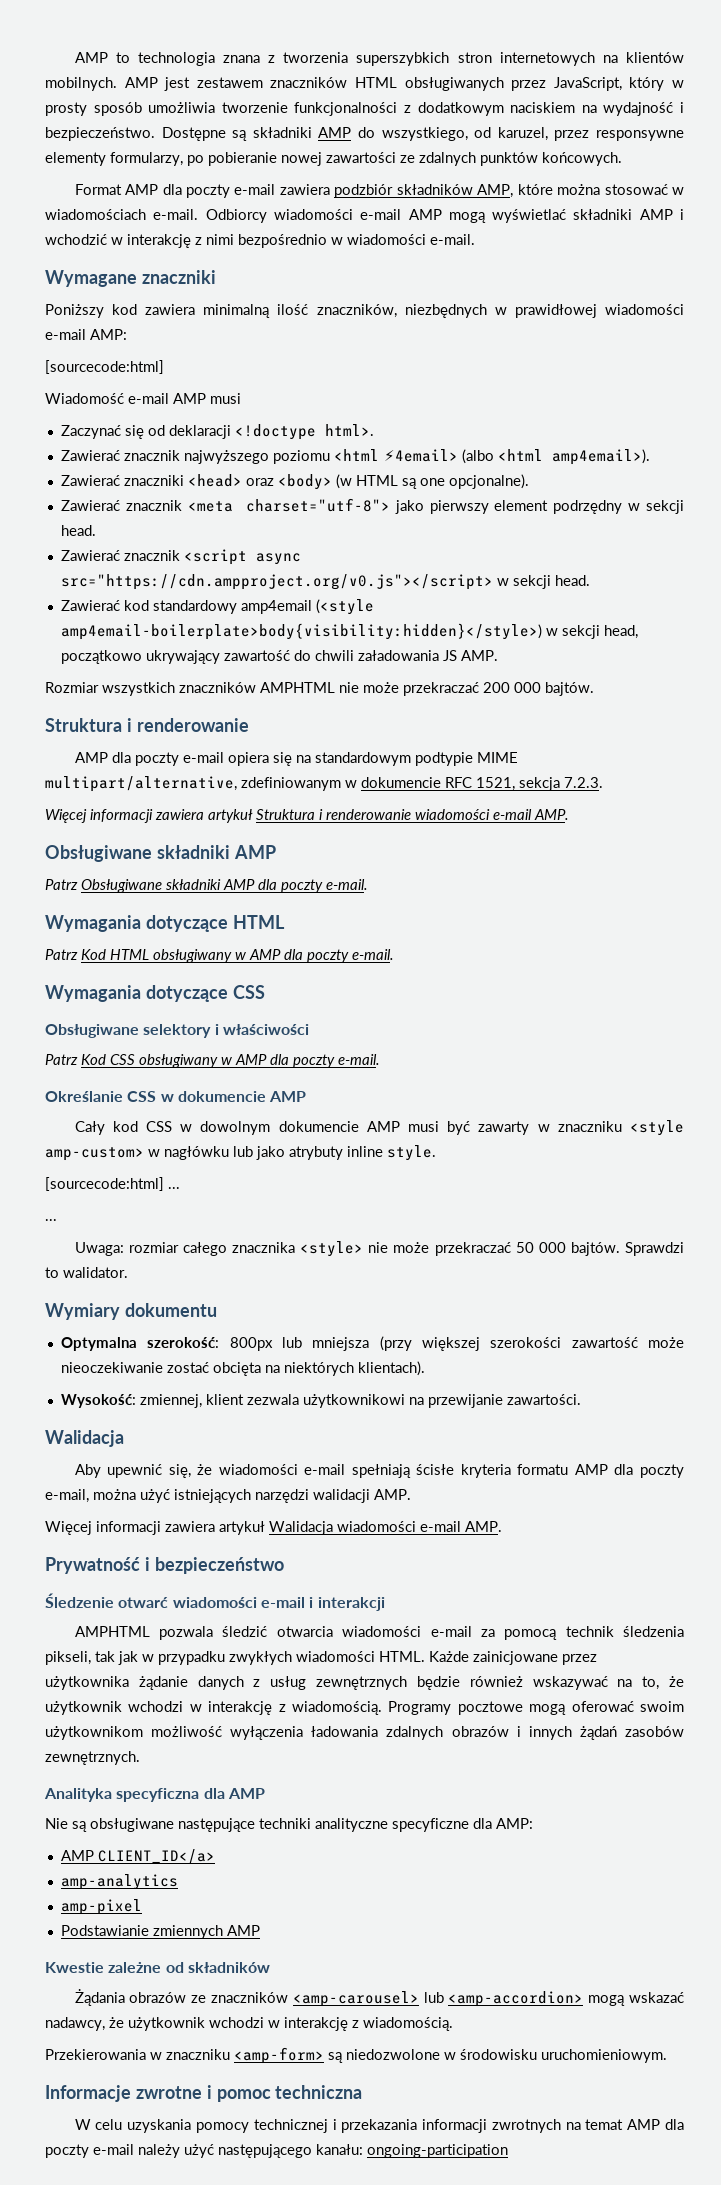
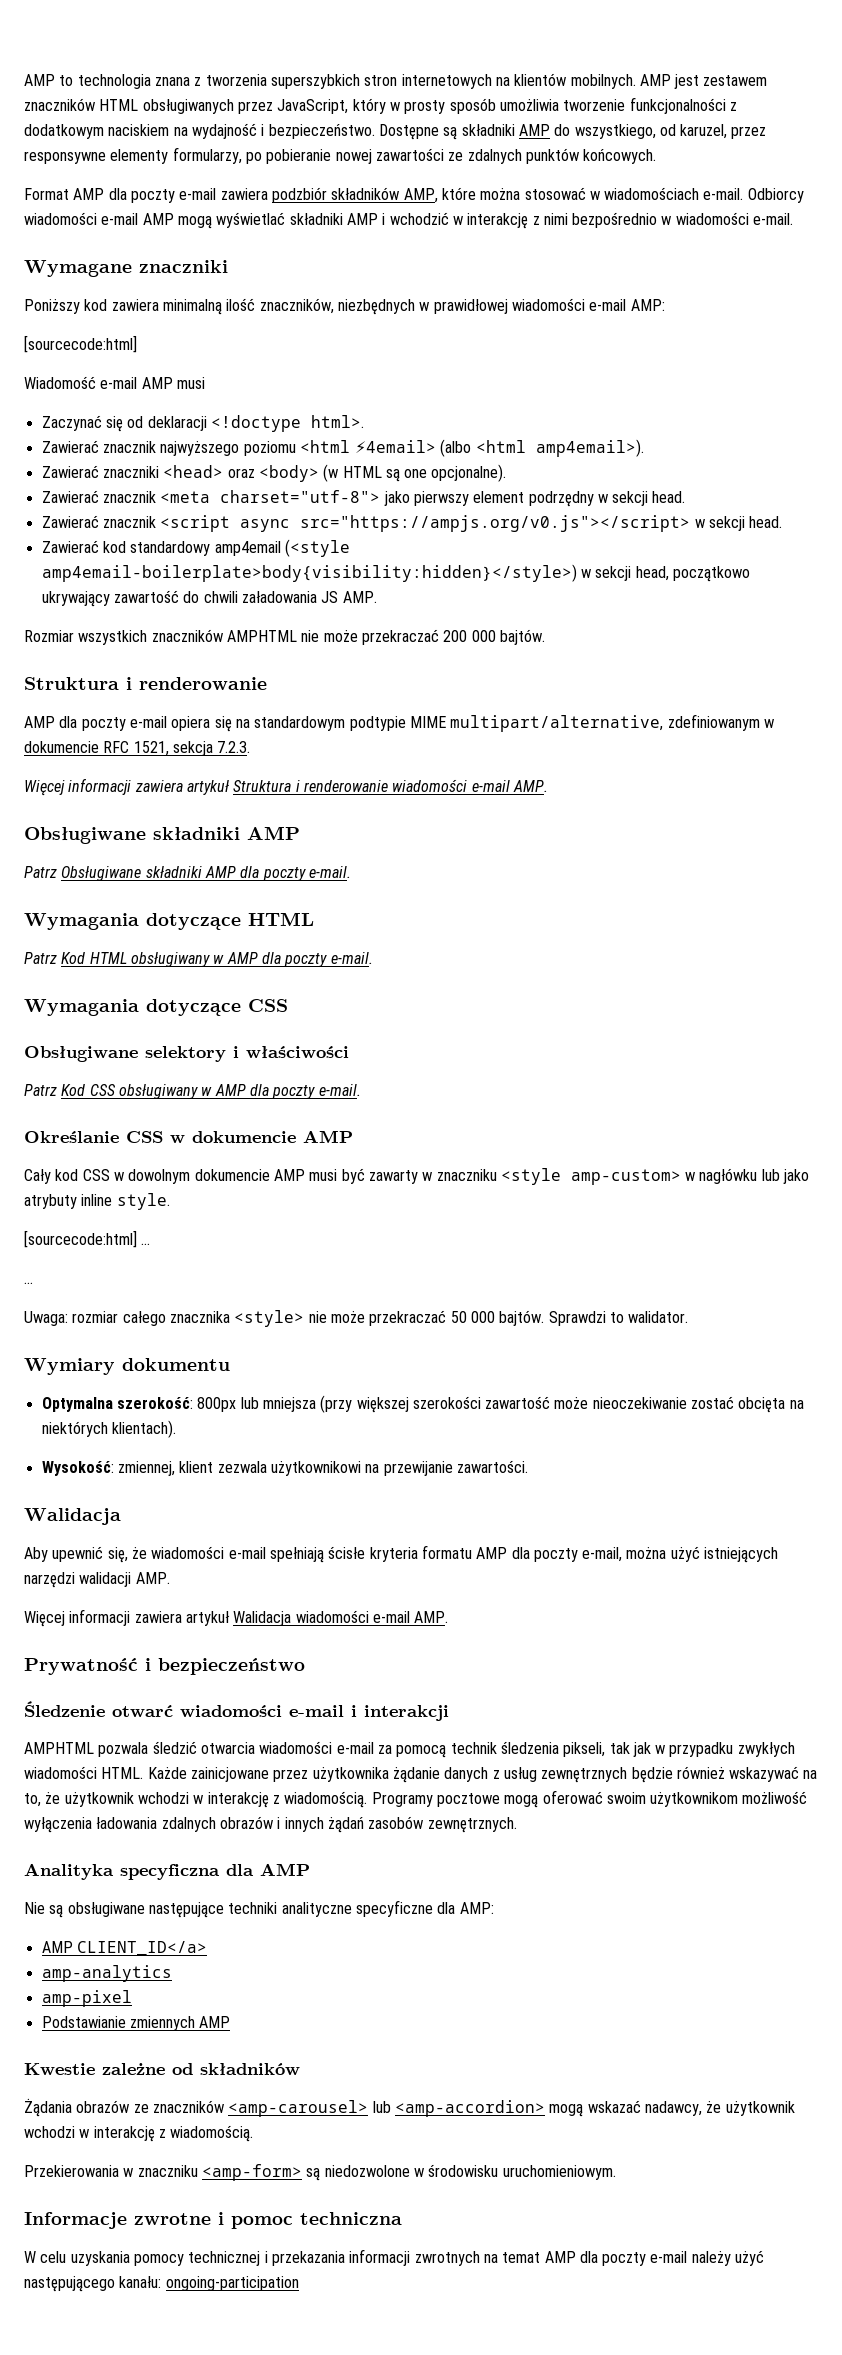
- Zawierać znacznik <script async src="https://cdn.ampproject.org/v0.js"></script> w sekcji head.
+ Zawierać znacznik <script async src="https://ampjs.org/v0.js"></script> w sekcji head.

